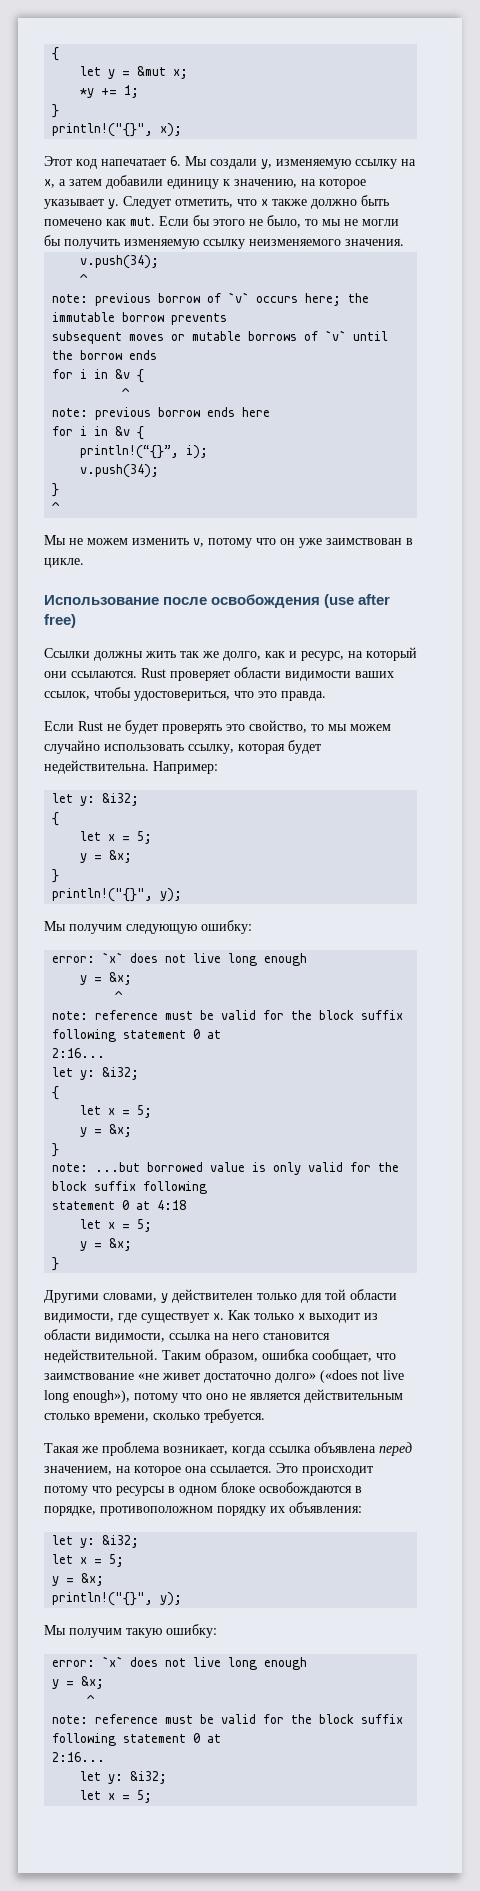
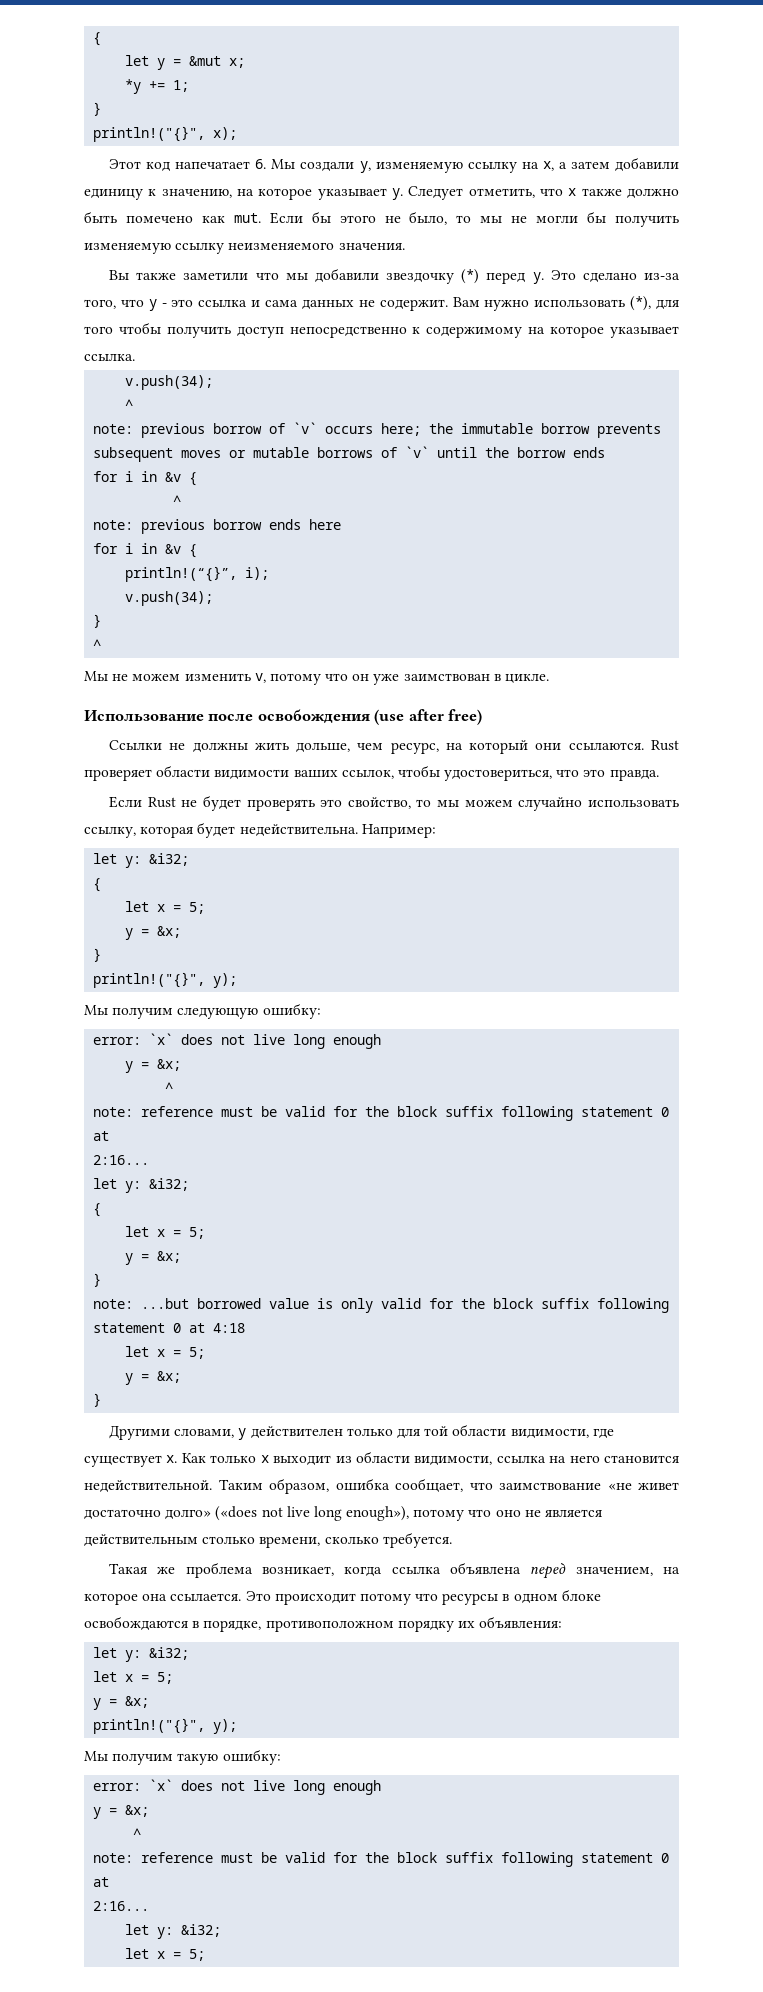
+ Вы также заметили что мы добавили звездочку (*) перед y. Это сделано из-за того, что y - это ссылка и сама данных не содержит. Вам нужно использовать (*), для того чтобы получить доступ непосредственно к содержимому на которое указывает ссылка.
- Ссылки должны жить так же долго, как и ресурс, на который они ссылаются.
+ Ссылки не должны жить дольше, чем ресурс, на который они ссылаются.

